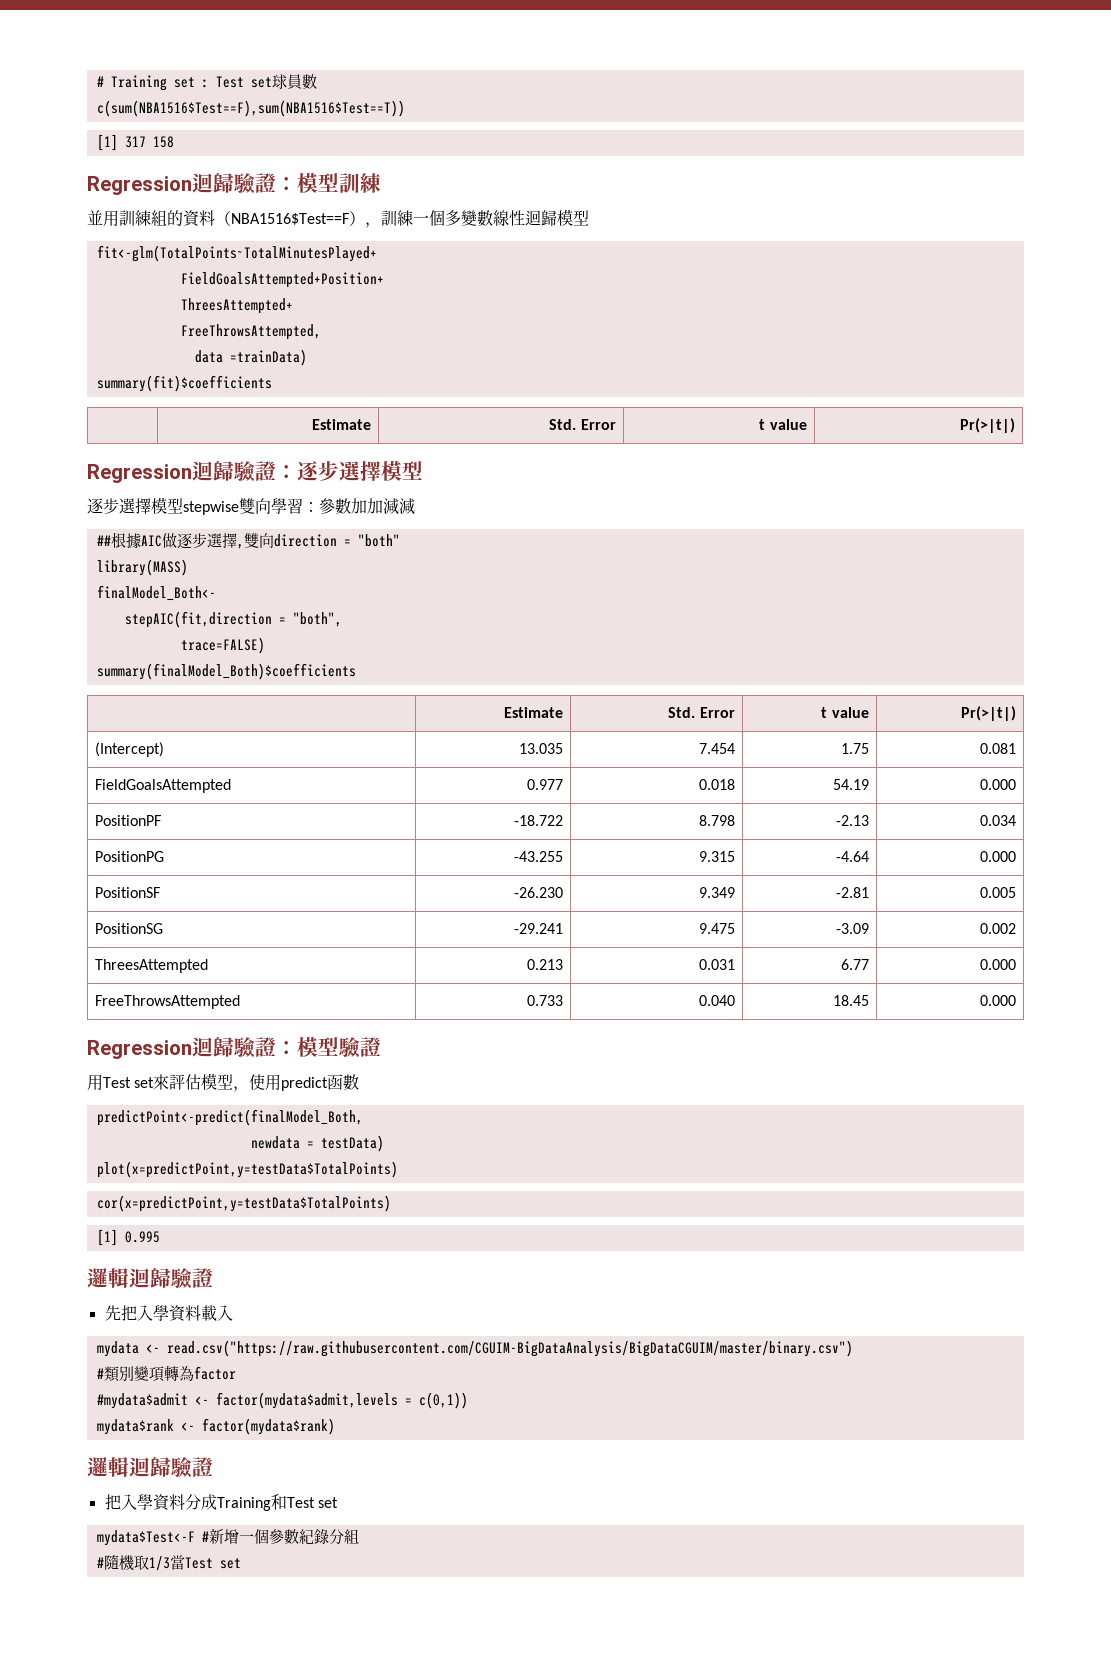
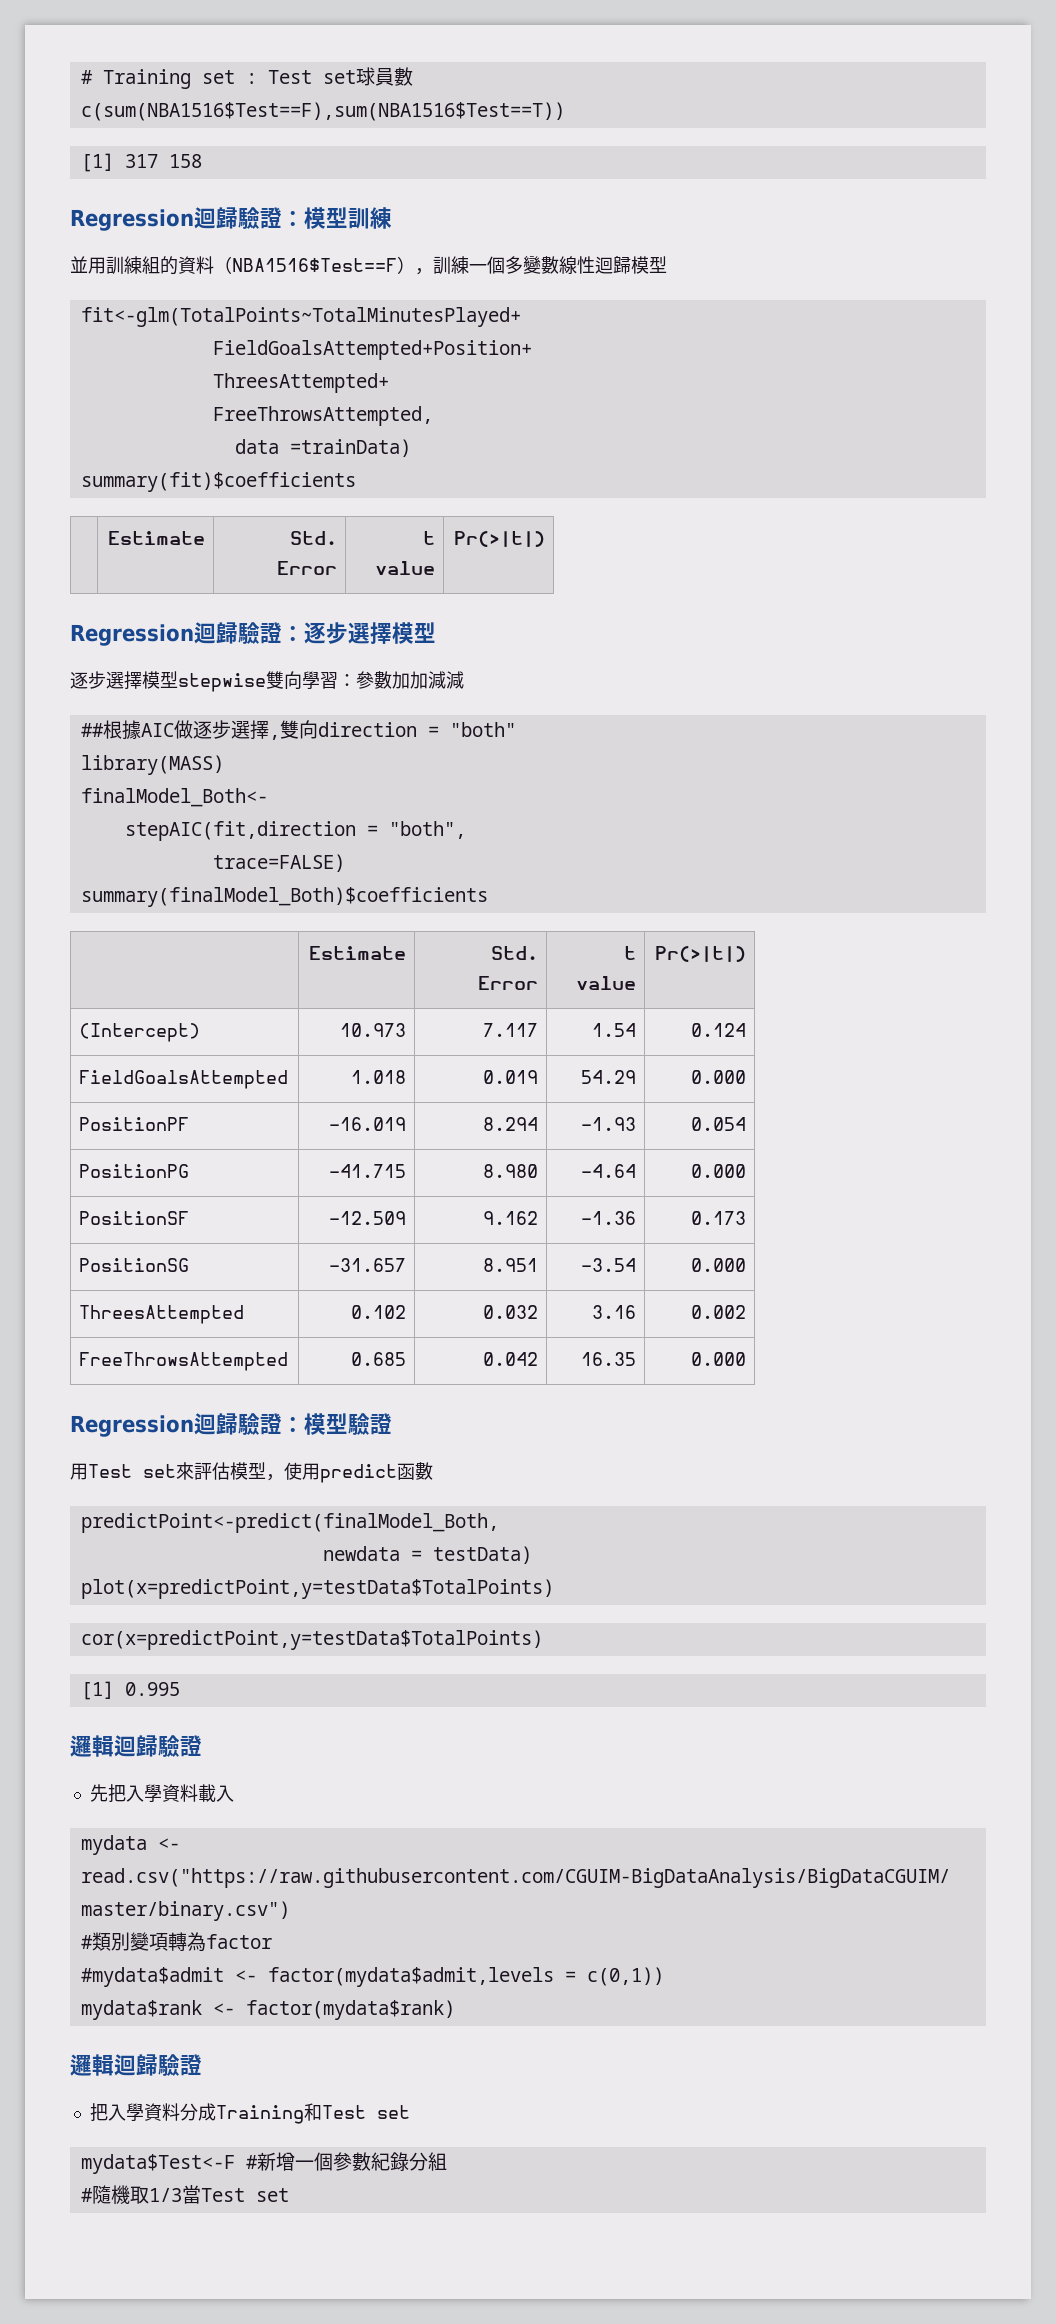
- (Intercept) | 13.035 | 7.454 | 1.75 | 0.081
- FieldGoalsAttempted | 0.977 | 0.018 | 54.19 | 0.000
- PositionPF | -18.722 | 8.798 | -2.13 | 0.034
+ (Intercept) | 10.973 | 7.117 | 1.54 | 0.124
+ FieldGoalsAttempted | 1.018 | 0.019 | 54.29 | 0.000
+ PositionPF | -16.019 | 8.294 | -1.93 | 0.054
- PositionPG | -43.255 | 9.315 | -4.64 | 0.000
+ PositionPG | -41.715 | 8.980 | -4.64 | 0.000
- PositionSF | -26.230 | 9.349 | -2.81 | 0.005
- PositionSG | -29.241 | 9.475 | -3.09 | 0.002
- ThreesAttempted | 0.213 | 0.031 | 6.77 | 0.000
- FreeThrowsAttempted | 0.733 | 0.040 | 18.45 | 0.000
+ PositionSF | -12.509 | 9.162 | -1.36 | 0.173
+ PositionSG | -31.657 | 8.951 | -3.54 | 0.000
+ ThreesAttempted | 0.102 | 0.032 | 3.16 | 0.002
+ FreeThrowsAttempted | 0.685 | 0.042 | 16.35 | 0.000

